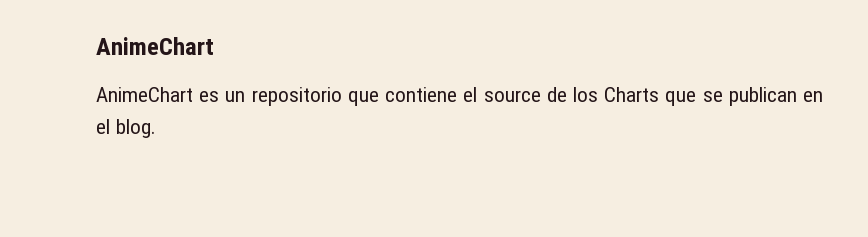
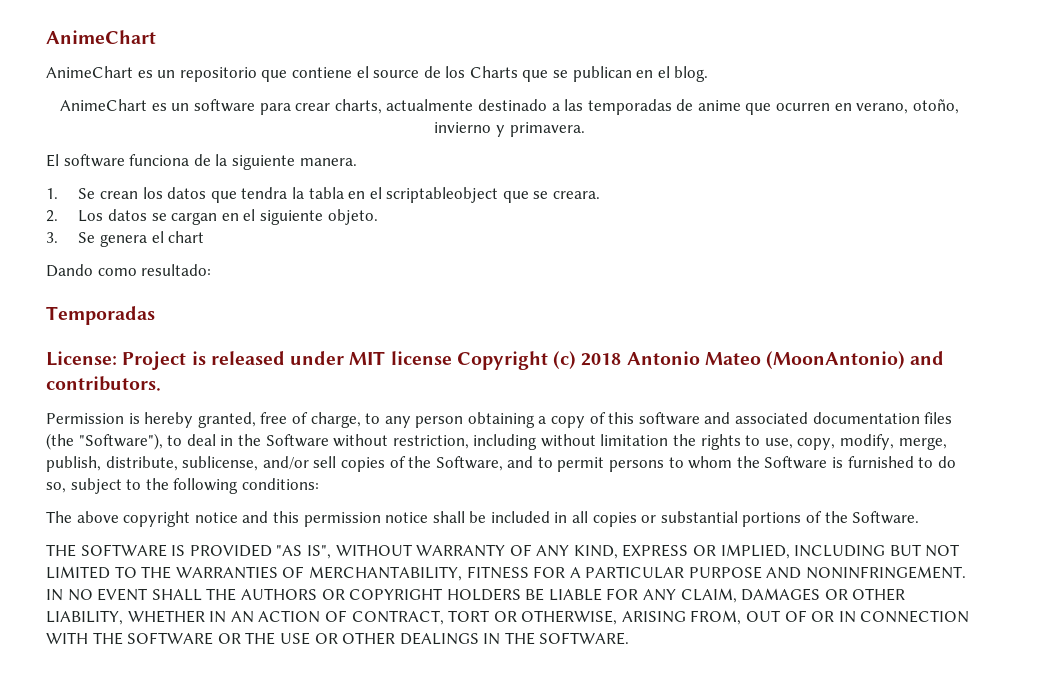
+ AnimeChart es un software para crear charts, actualmente destinado a las temporadas de anime que ocurren en verano, otoño, invierno y primavera.
+ El software funciona de la siguiente manera.
+ 1. Se crean los datos que tendra la tabla en el scriptableobject que se creara.
+ 2. Los datos se cargan en el siguiente objeto.
+ 3. Se genera el chart
+ Dando como resultado:
+ Temporadas
+ License: Project is released under MIT license Copyright (c) 2018 Antonio Mateo (MoonAntonio) and contributors.
+ Permission is hereby granted, free of charge, to any person obtaining a copy of this software and associated documentation files (the "Software"), to deal in the Software without restriction, including without limitation the rights to use, copy, modify, merge, publish, distribute, sublicense, and/or sell copies of the Software, and to permit persons to whom the Software is furnished to do so, subject to the following conditions:
+ The above copyright notice and this permission notice shall be included in all copies or substantial portions of the Software.
+ THE SOFTWARE IS PROVIDED "AS IS", WITHOUT WARRANTY OF ANY KIND, EXPRESS OR IMPLIED, INCLUDING BUT NOT LIMITED TO THE WARRANTIES OF MERCHANTABILITY, FITNESS FOR A PARTICULAR PURPOSE AND NONINFRINGEMENT. IN NO EVENT SHALL THE AUTHORS OR COPYRIGHT HOLDERS BE LIABLE FOR ANY CLAIM, DAMAGES OR OTHER LIABILITY, WHETHER IN AN ACTION OF CONTRACT, TORT OR OTHERWISE, ARISING FROM, OUT OF OR IN CONNECTION WITH THE SOFTWARE OR THE USE OR OTHER DEALINGS IN THE SOFTWARE.

